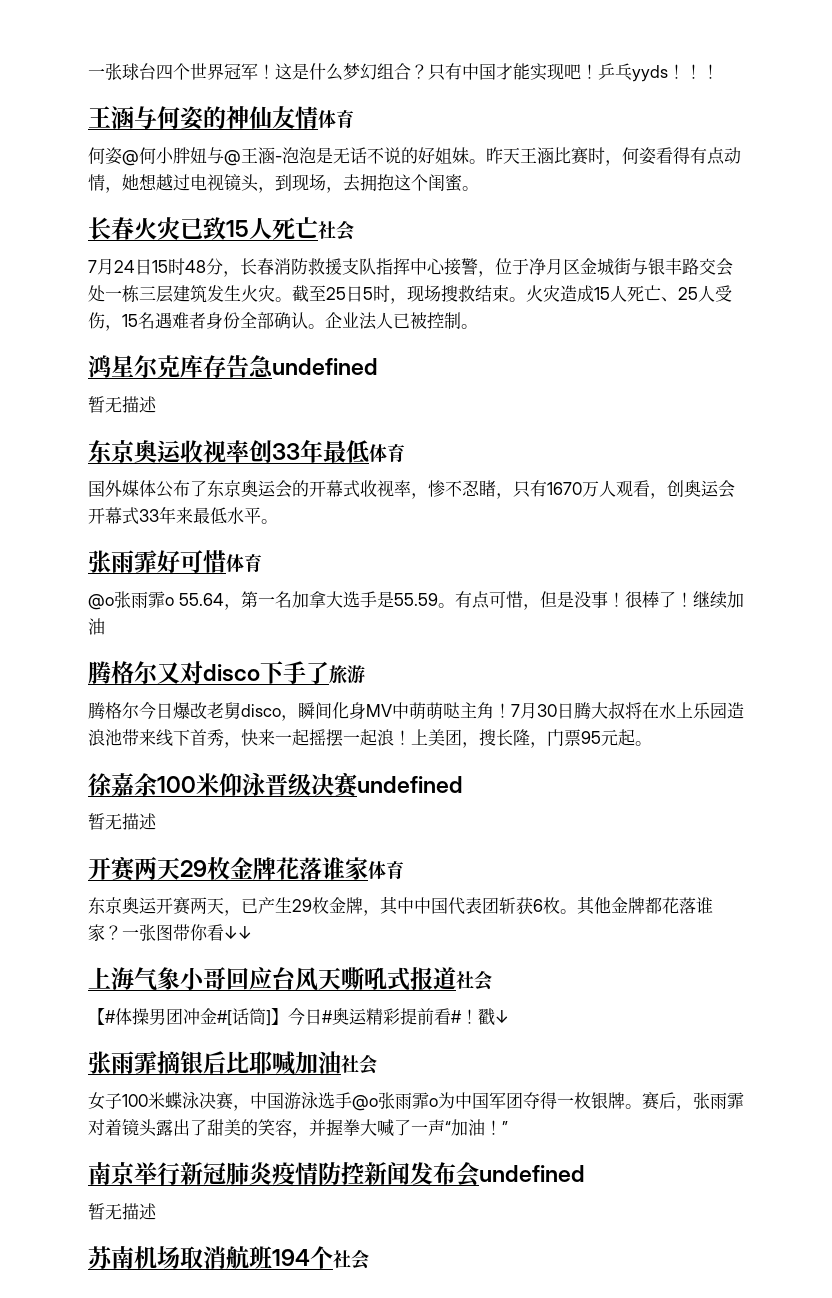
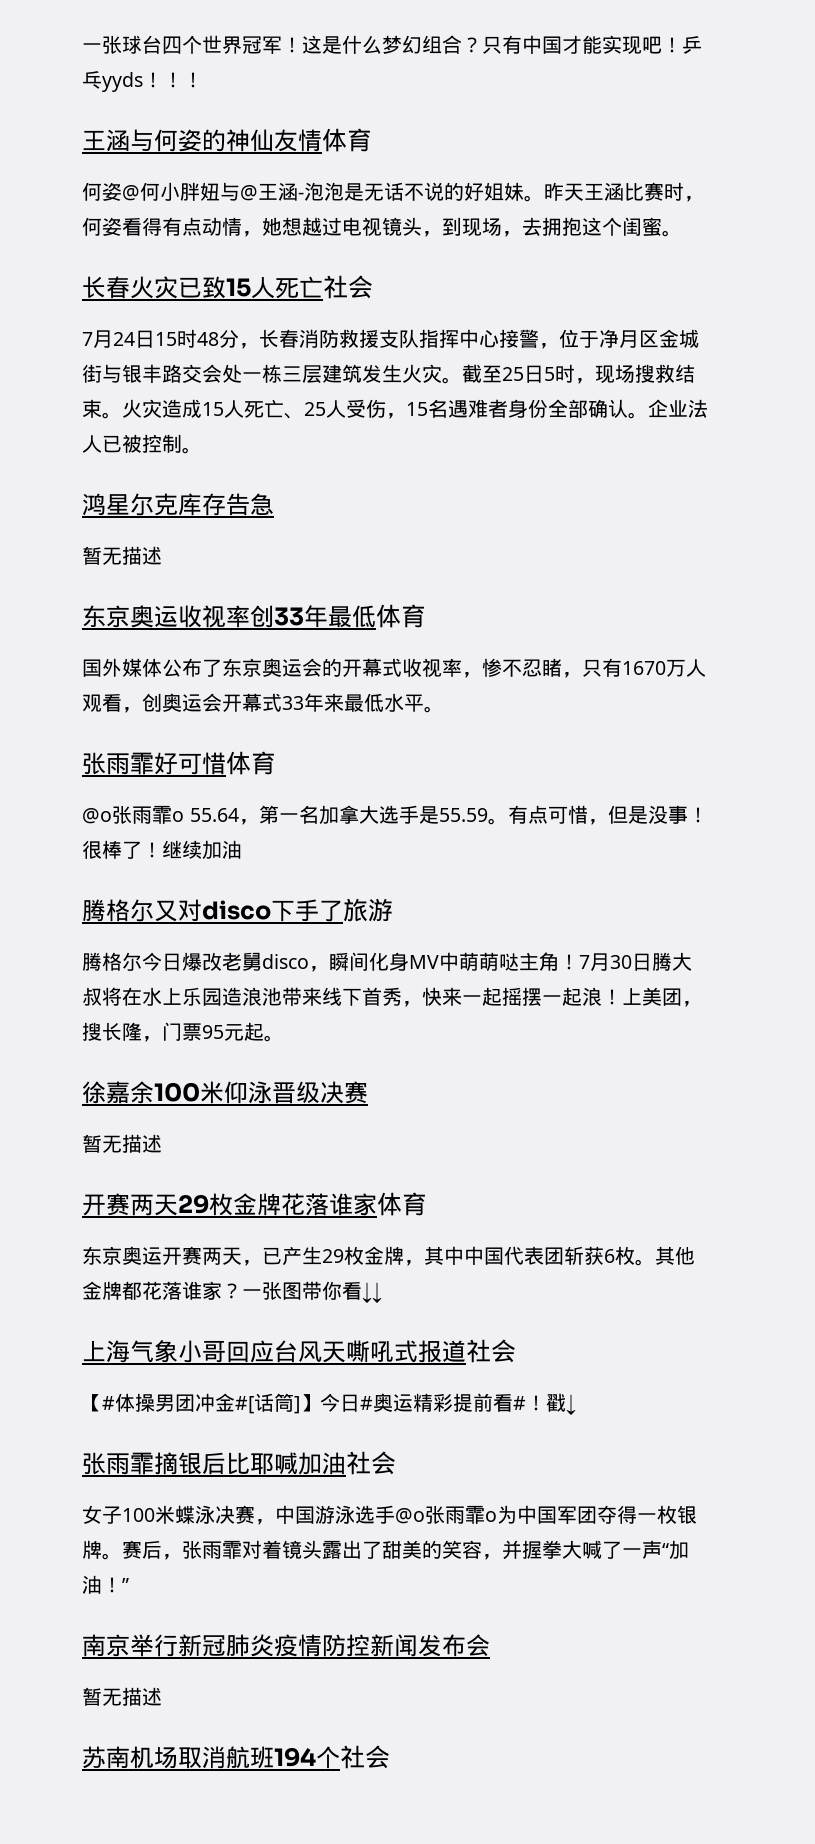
- 鸿星尔克库存告急undefined
+ 鸿星尔克库存告急
- 徐嘉余100米仰泳晋级决赛undefined
+ 徐嘉余100米仰泳晋级决赛
- 南京举行新冠肺炎疫情防控新闻发布会undefined
+ 南京举行新冠肺炎疫情防控新闻发布会

